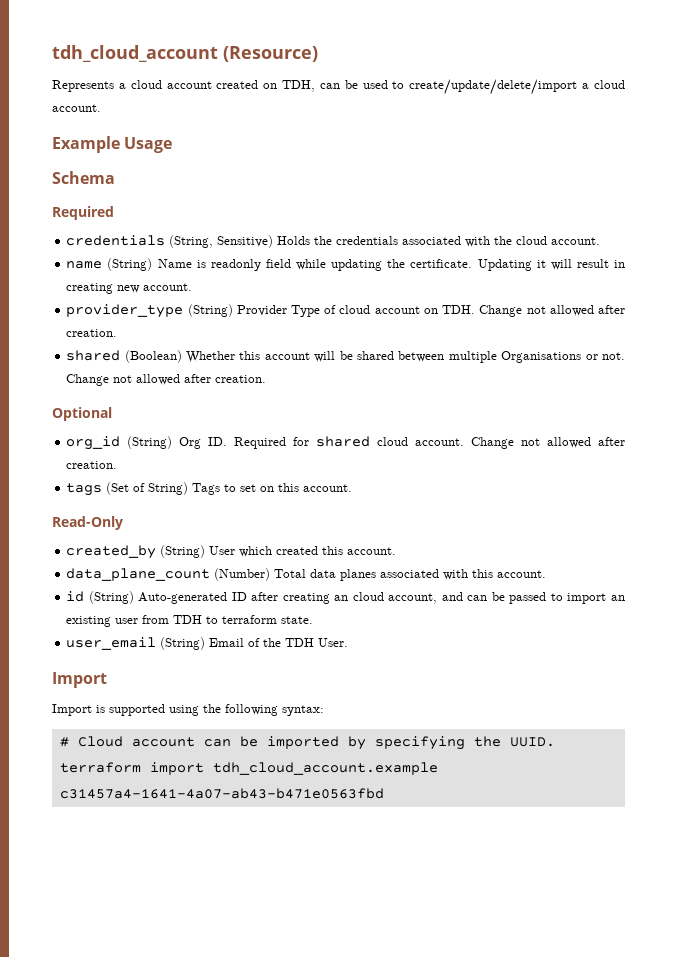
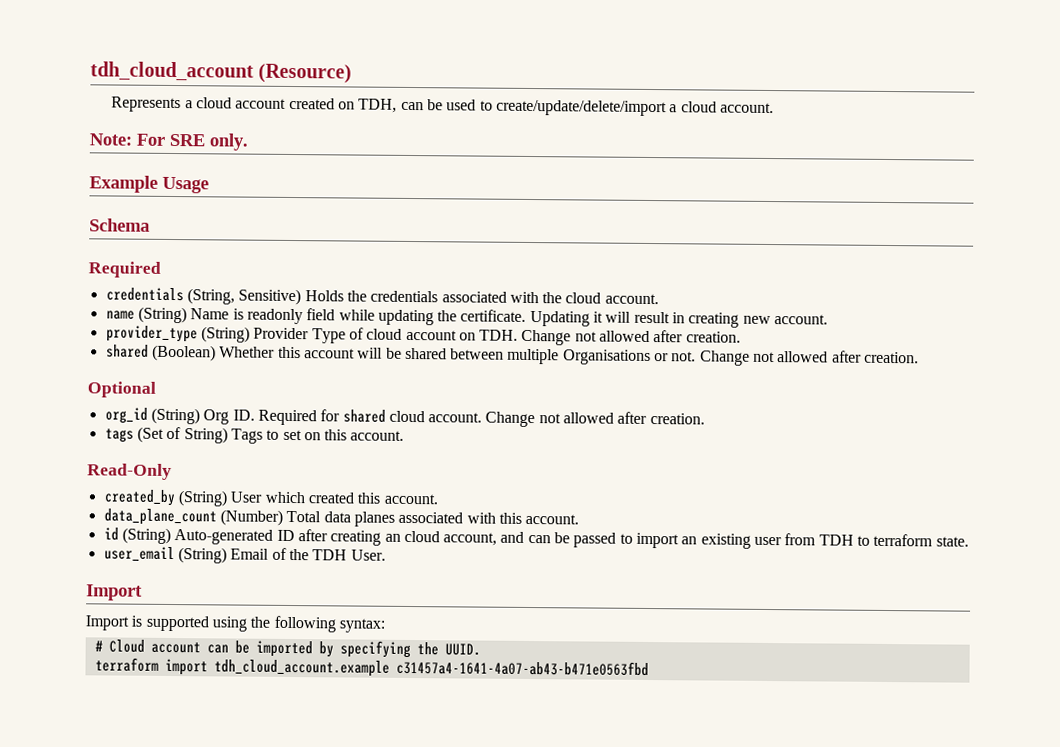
+ Note: For SRE only.

